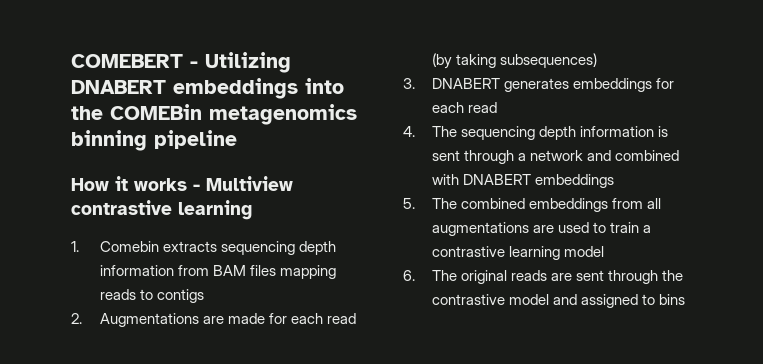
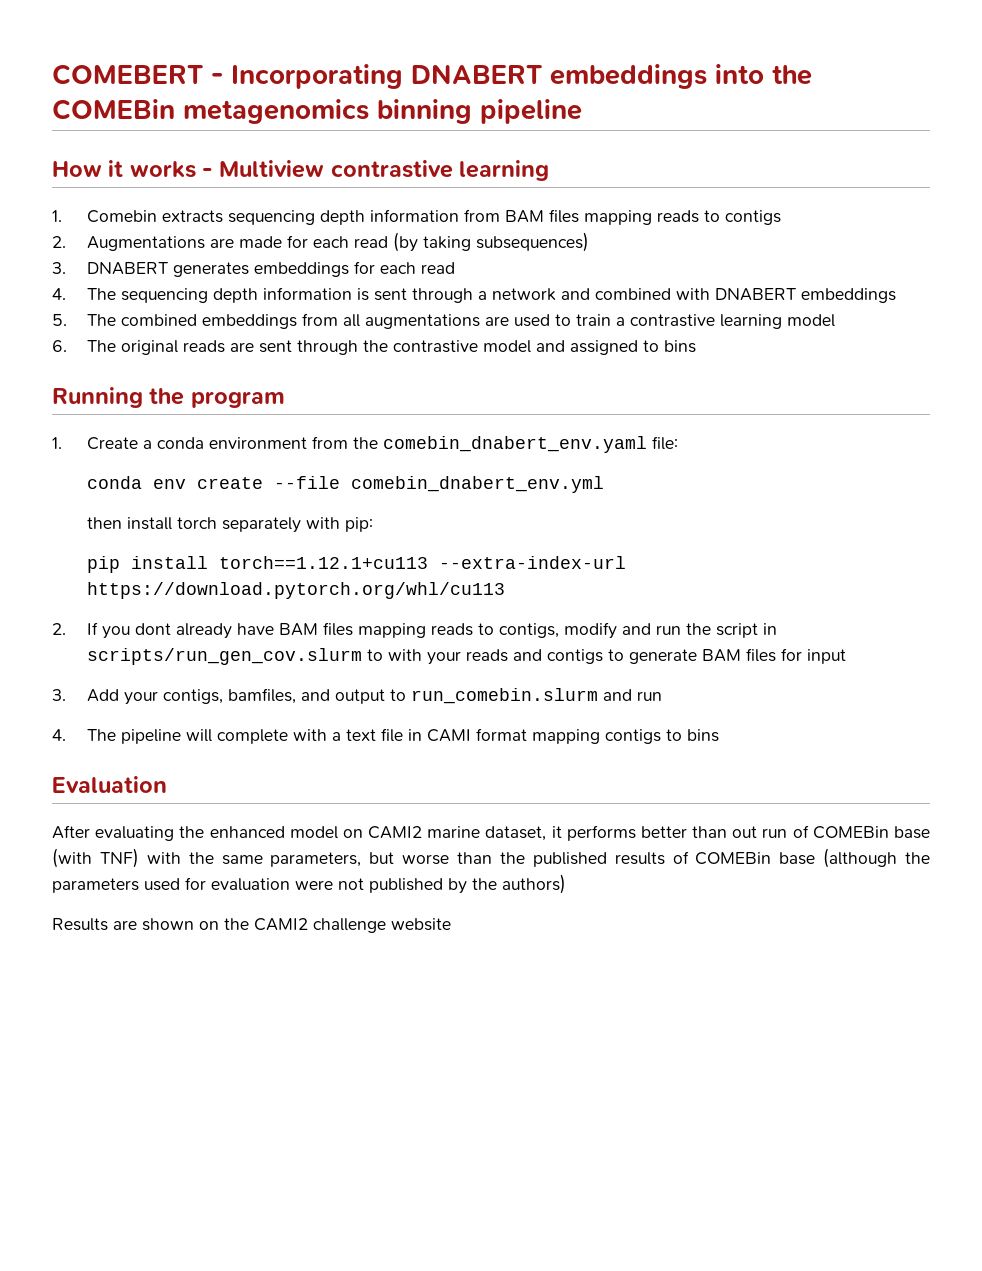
- COMEBERT - Utilizing DNABERT embeddings into the COMEBin metagenomics binning pipeline
+ COMEBERT - Incorporating DNABERT embeddings into the COMEBin metagenomics binning pipeline
+ Running the program
+ 1. Create a conda environment from the comebin_dnabert_env.yaml file:
+ conda env create --file comebin_dnabert_env.yml
+ then install torch separately with pip:
+ pip install torch==1.12.1+cu113 --extra-index-url https://download.pytorch.org/whl/cu113
+ 2. If you dont already have BAM files mapping reads to contigs, modify and run the script in scripts/run_gen_cov.slurm to with your reads and contigs to generate BAM files for input
+ 3. Add your contigs, bamfiles, and output to run_comebin.slurm and run
+ 4. The pipeline will complete with a text file in CAMI format mapping contigs to bins
+ Evaluation
+ After evaluating the enhanced model on CAMI2 marine dataset, it performs better than out run of COMEBin base (with TNF) with the same parameters, but worse than the published results of COMEBin base (although the parameters used for evaluation were not published by the authors)
+ Results are shown on the CAMI2 challenge website

